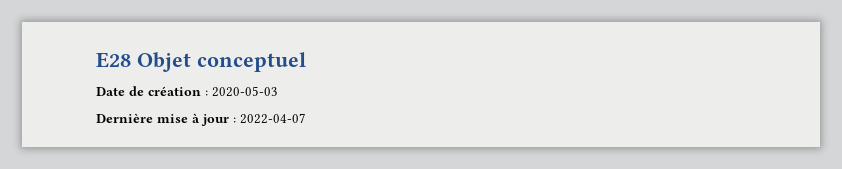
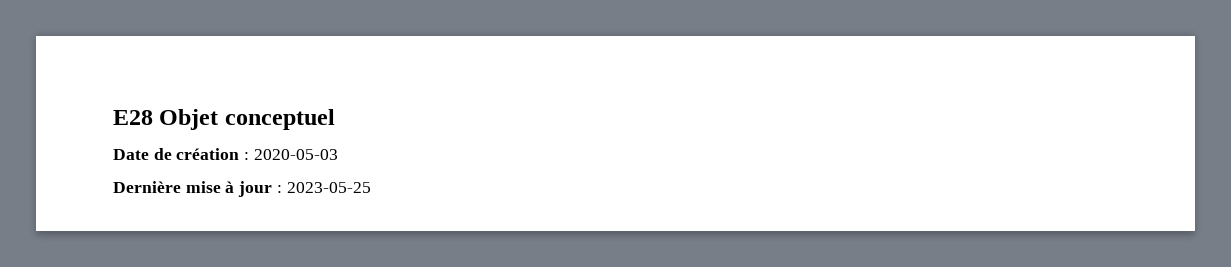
- Dernière mise à jour : 2022-04-07
+ Dernière mise à jour : 2023-05-25

